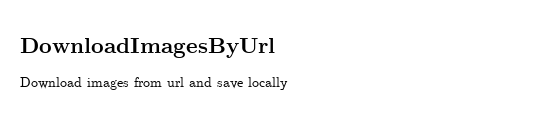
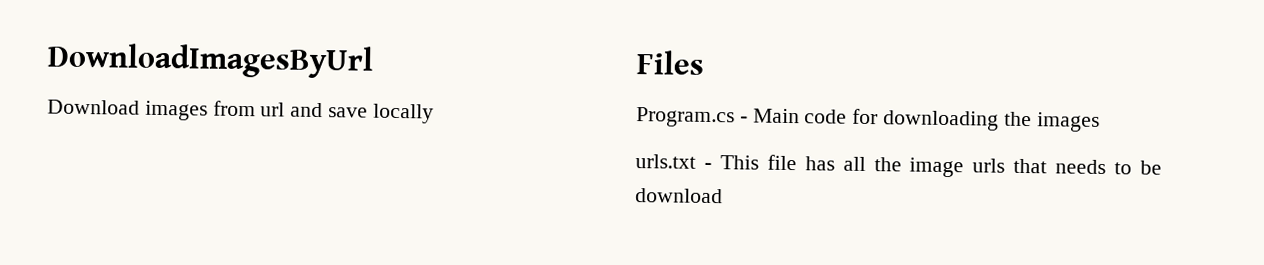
+ Files
+ Program.cs - Main code for downloading the images
+ urls.txt - This file has all the image urls that needs to be download

